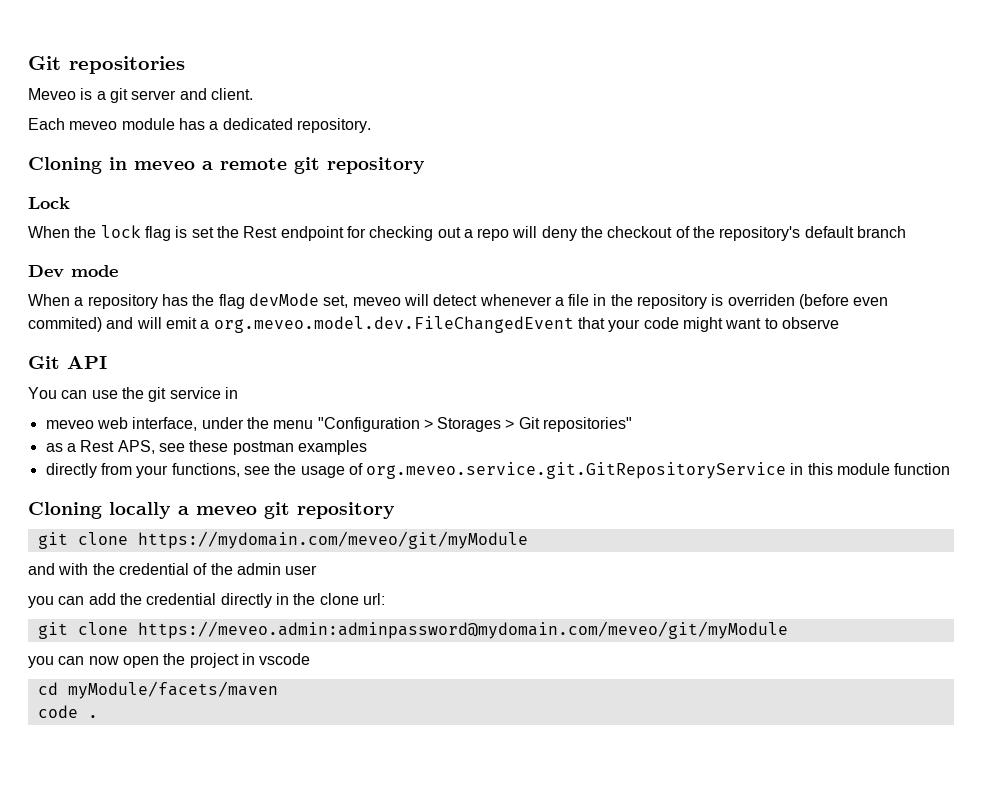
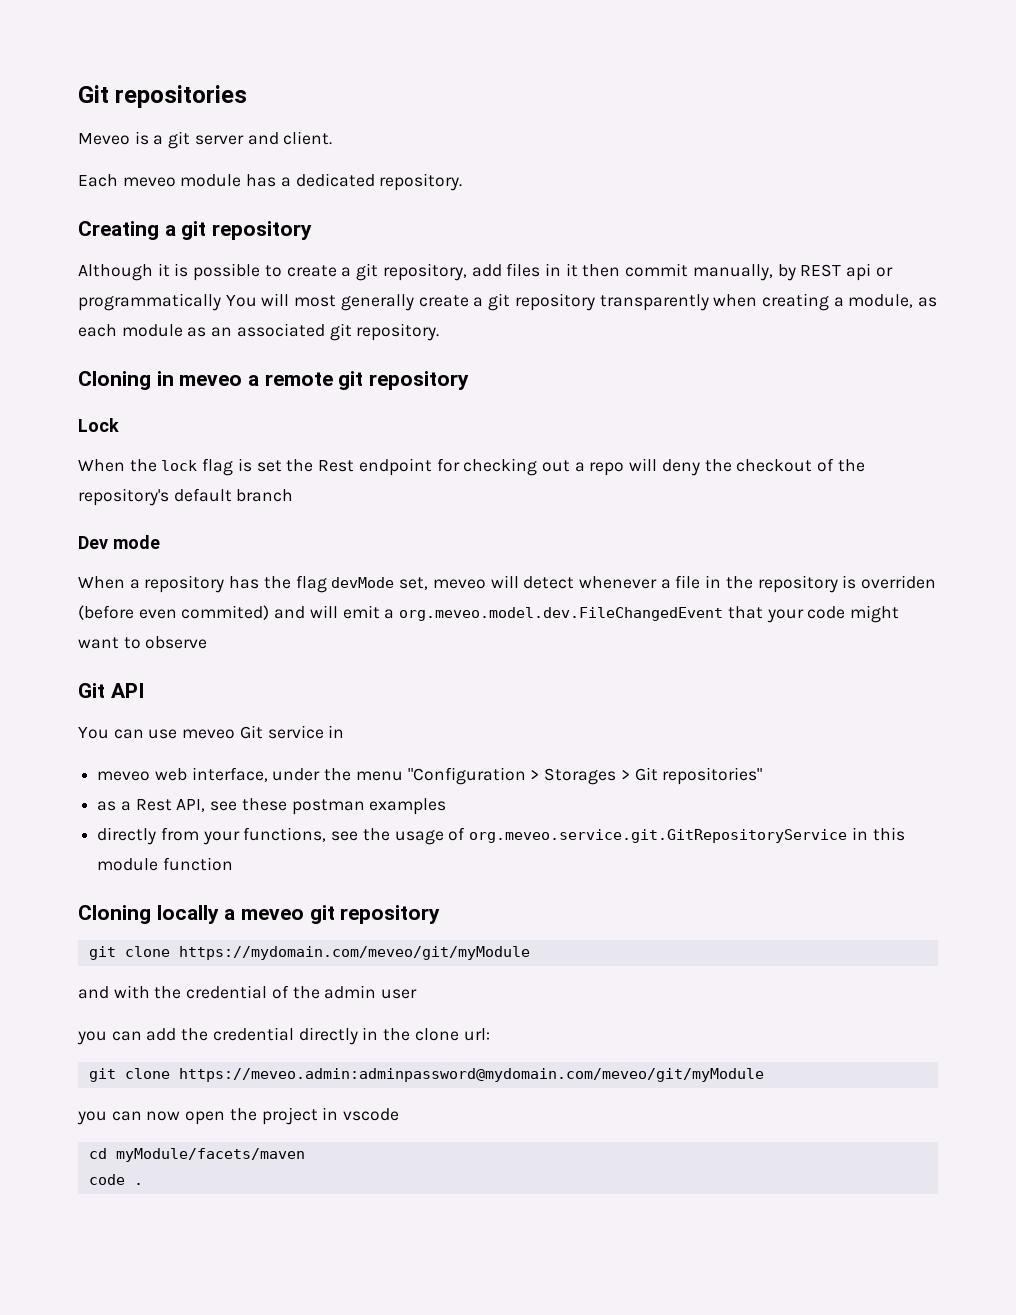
+ Creating a git repository
+ Although it is possible to create a git repository, add files in it then commit manually, by REST api or programmatically You will most generally create a git repository transparently when creating a module, as each module as an associated git repository.
- You can use the git service in
+ You can use meveo Git service in
- as a Rest APS, see these postman examples
+ as a Rest API, see these postman examples

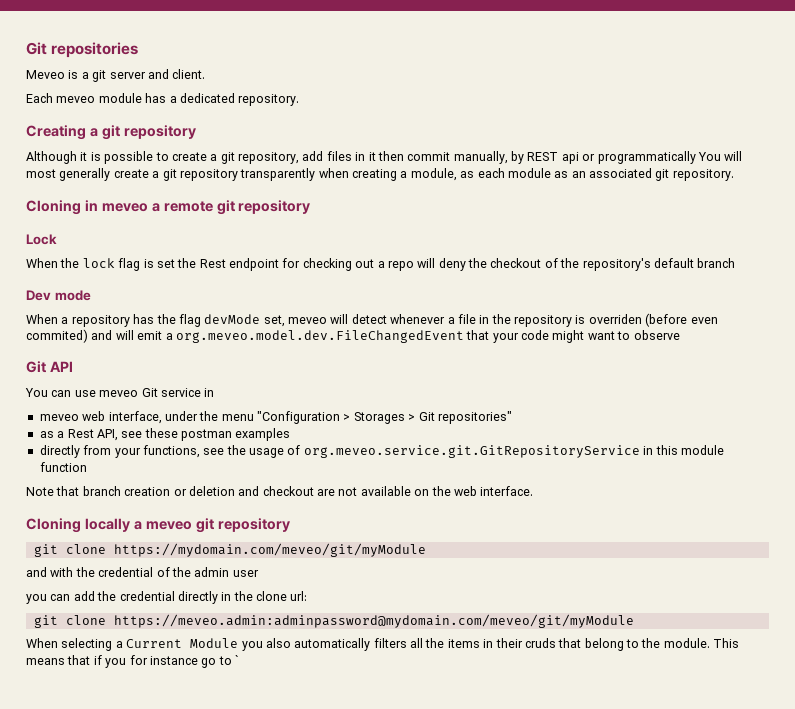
+ Note that branch creation or deletion and checkout are not available on the web interface.
- you can now open the project in vscode
- cd myModule/facets/maven
- code .
+ When selecting a Current Module you also automatically filters all the items in their cruds that belong to the module. This means that if you for instance go to `

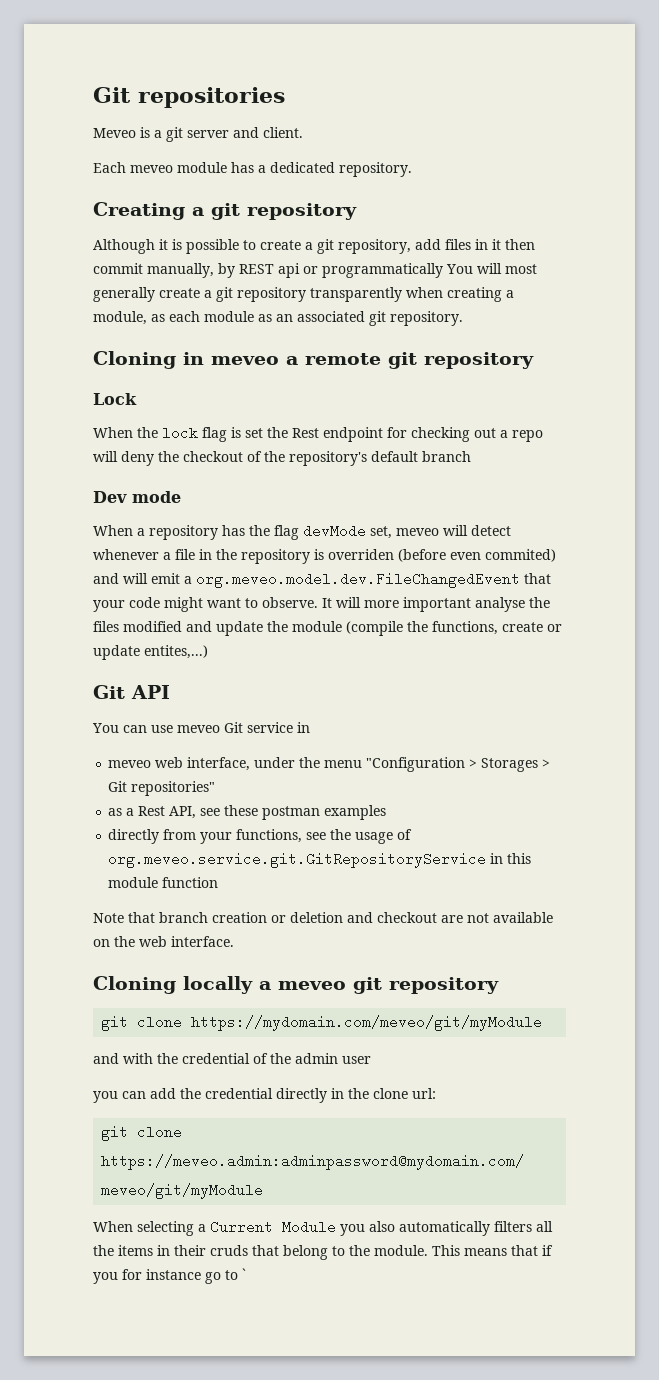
- When a repository has the flag devMode set, meveo will detect whenever a file in the repository is overriden (before even commited) and will emit a org.meveo.model.dev.FileChangedEvent that your code might want to observe
+ When a repository has the flag devMode set, meveo will detect whenever a file in the repository is overriden (before even commited) and will emit a org.meveo.model.dev.FileChangedEvent that your code might want to observe. It will more important analyse the files modified and update the module (compile the functions, create or update entites,...)

